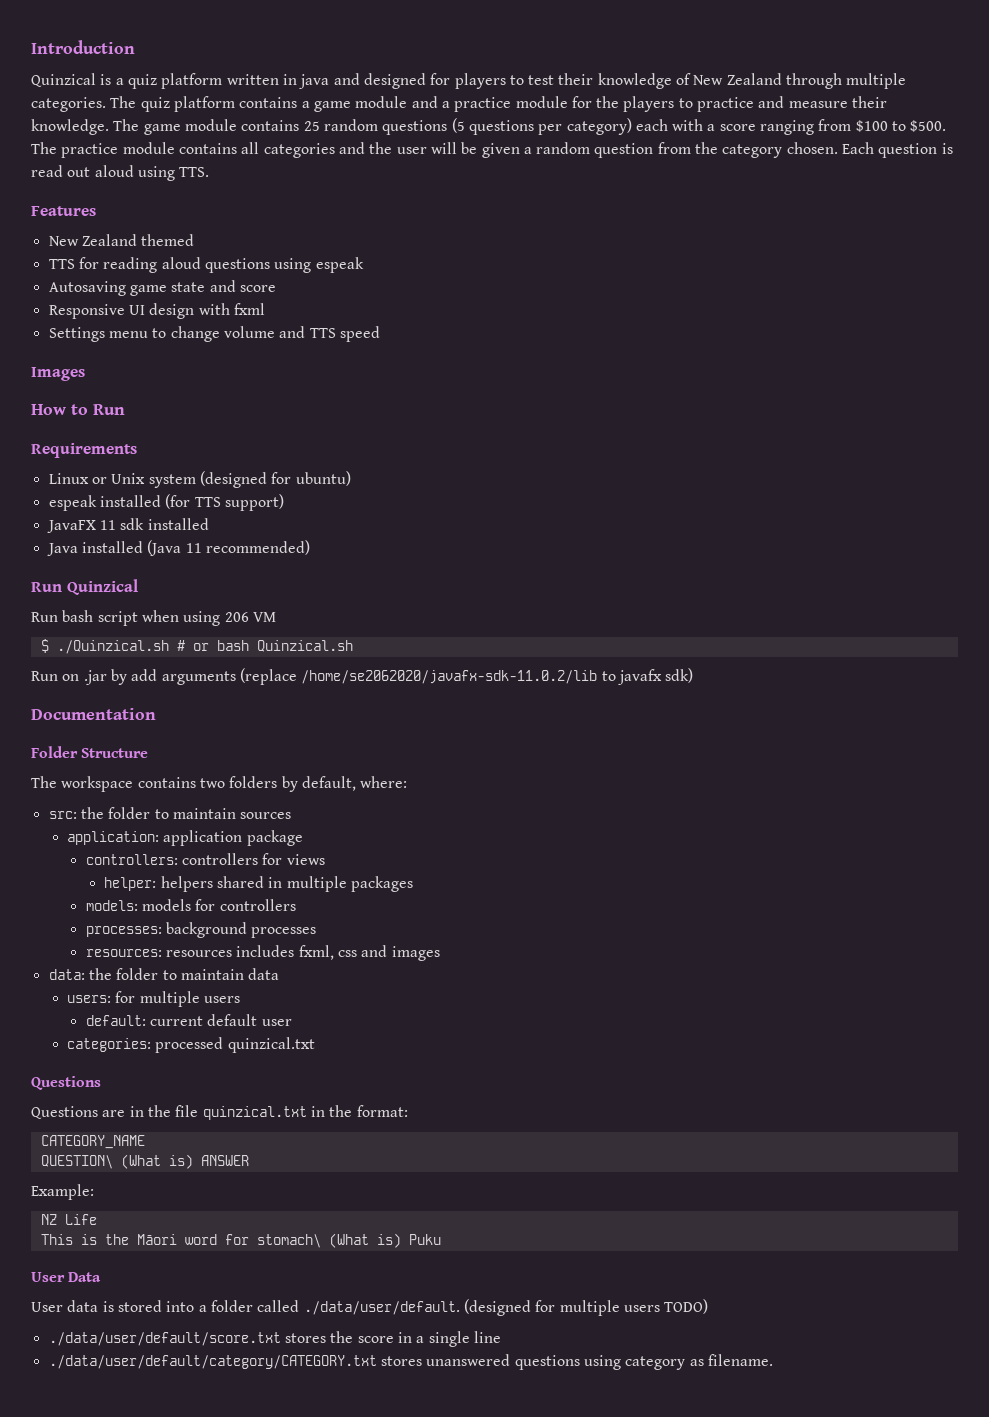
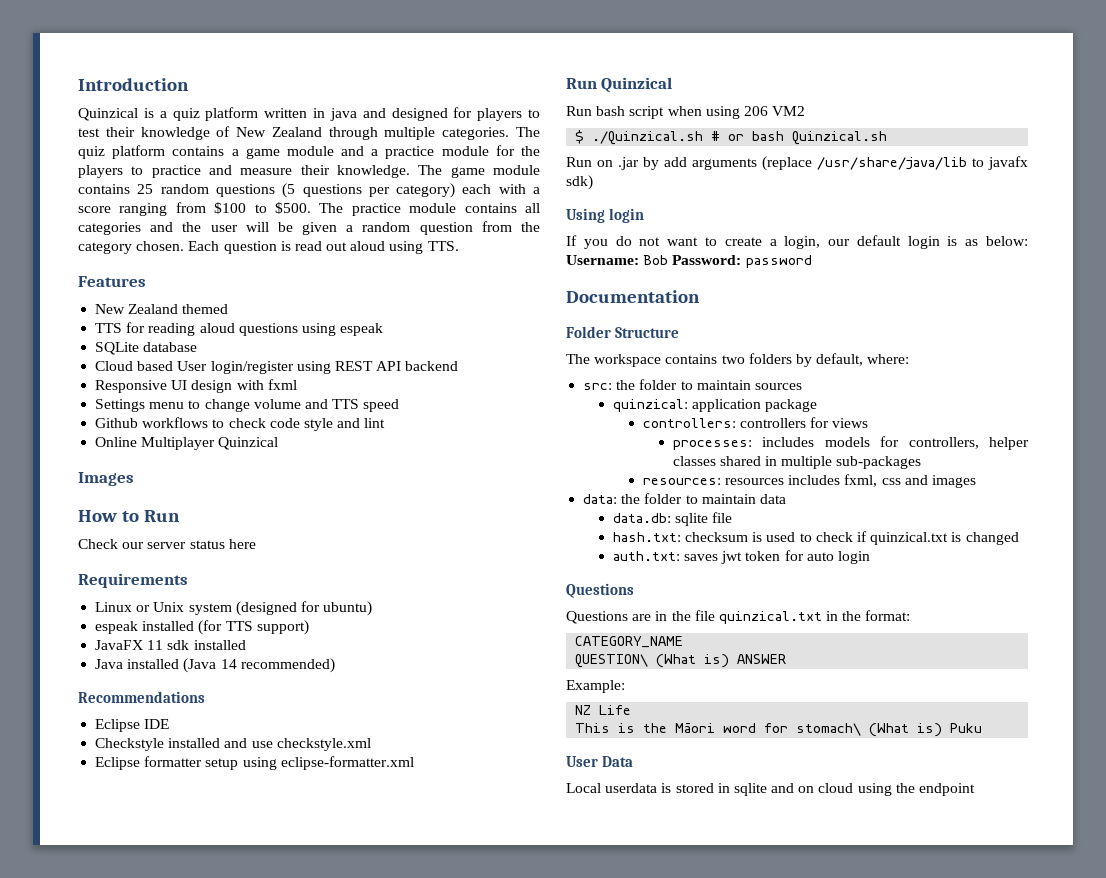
- Autosaving game state and score
+ SQLite database
+ Cloud based User login/register using REST API backend
+ Github workflows to check code style and lint
+ Online Multiplayer Quinzical
+ Check our server status here
- Java installed (Java 11 recommended)
+ Java installed (Java 14 recommended)
+ Recommendations
+ Eclipse IDE
+ Checkstyle installed and use checkstyle.xml
+ Eclipse formatter setup using eclipse-formatter.xml
- Run bash script when using 206 VM
+ Run bash script when using 206 VM2
- Run on .jar by add arguments (replace /home/se2062020/javafx-sdk-11.0.2/lib to javafx sdk)
+ Run on .jar by add arguments (replace /usr/share/java/lib to javafx sdk)
+ Using login
+ If you do not want to create a login, our default login is as below: Username: Bob Password: password
- application: application package
+ quinzical: application package
- helper: helpers shared in multiple packages
- models: models for controllers
- processes: background processes
+ processes: includes models for controllers, helper classes shared in multiple sub-packages
- users: for multiple users
- default: current default user
- categories: processed quinzical.txt
+ data.db: sqlite file
+ hash.txt: checksum is used to check if quinzical.txt is changed
+ auth.txt: saves jwt token for auto login
- User data is stored into a folder called ./data/user/default. (designed for multiple users TODO)
- ./data/user/default/score.txt stores the score in a single line
- ./data/user/default/category/CATEGORY.txt stores unanswered questions using category as filename.
+ Local userdata is stored in sqlite and on cloud using the endpoint

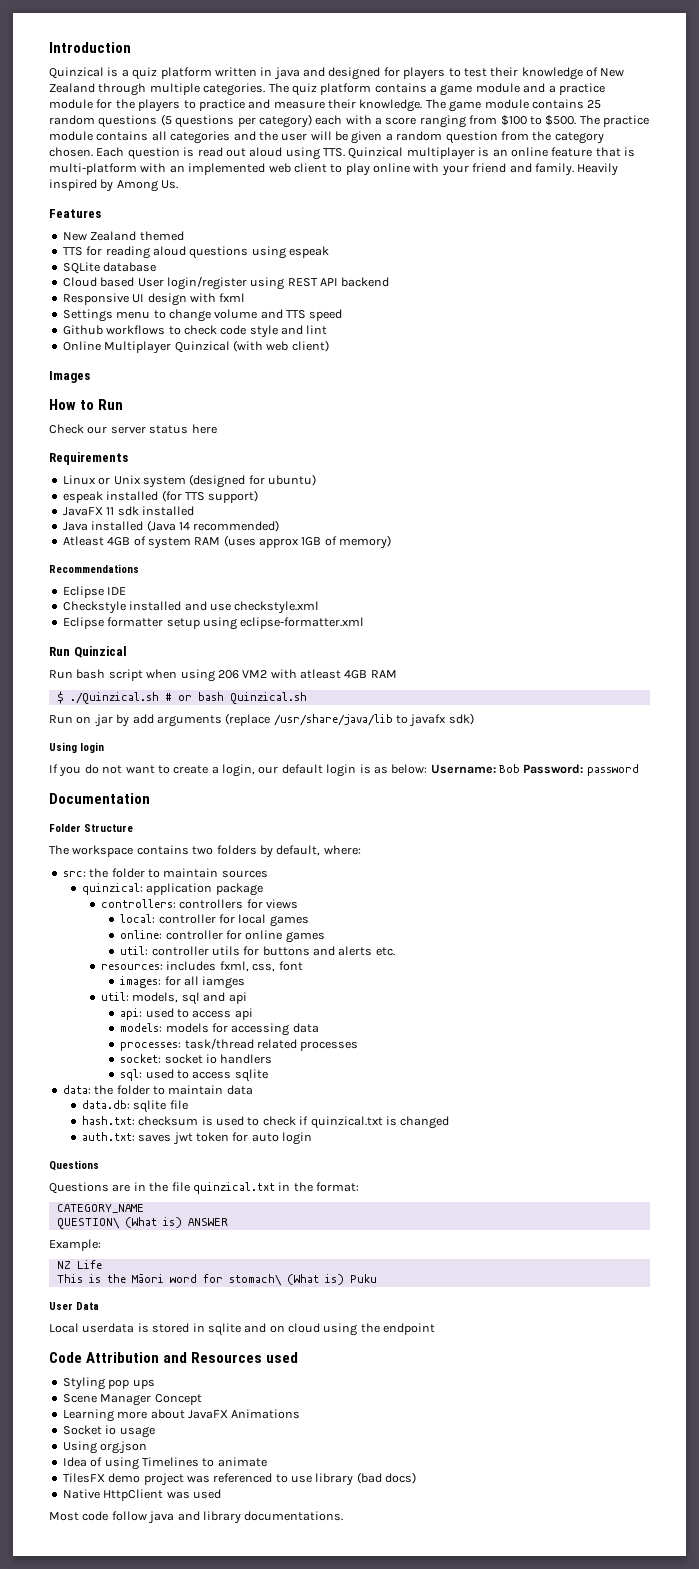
- Each question is read out aloud using TTS.
+ Each question is read out aloud using TTS. Quinzical multiplayer is an online feature that is multi-platform with an implemented web client to play online with your friend and family. Heavily inspired by Among Us.
- Online Multiplayer Quinzical
+ Online Multiplayer Quinzical (with web client)
+ Atleast 4GB of system RAM (uses approx 1GB of memory)
- Run bash script when using 206 VM2
+ Run bash script when using 206 VM2 with atleast 4GB RAM
- processes: includes models for controllers, helper classes shared in multiple sub-packages
- resources: resources includes fxml, css and images
+ local: controller for local games
+ online: controller for online games
+ util: controller utils for buttons and alerts etc.
+ resources: includes fxml, css, font
+ images: for all iamges
+ util: models, sql and api
+ api: used to access api
+ models: models for accessing data
+ processes: task/thread related processes
+ socket: socket io handlers
+ sql: used to access sqlite
+ Code Attribution and Resources used
+ Styling pop ups
+ Scene Manager Concept
+ Learning more about JavaFX Animations
+ Socket io usage
+ Using org.json
+ Idea of using Timelines to animate
+ TilesFX demo project was referenced to use library (bad docs)
+ Native HttpClient was used
+ Most code follow java and library documentations.

